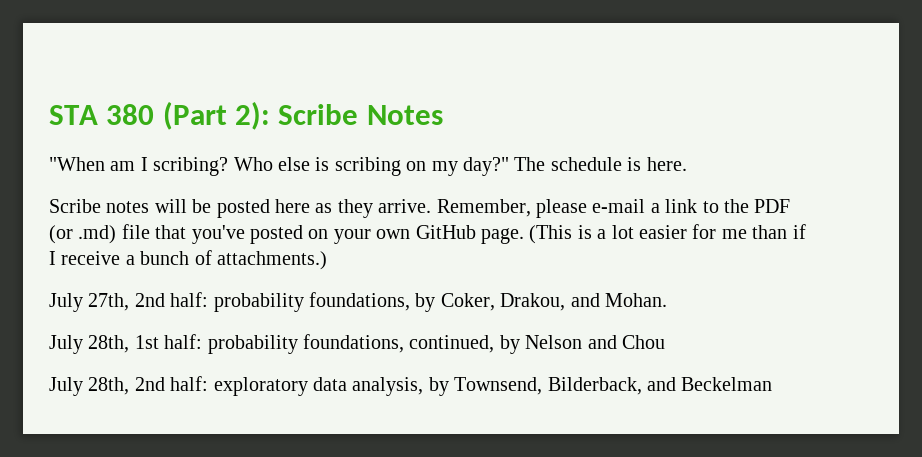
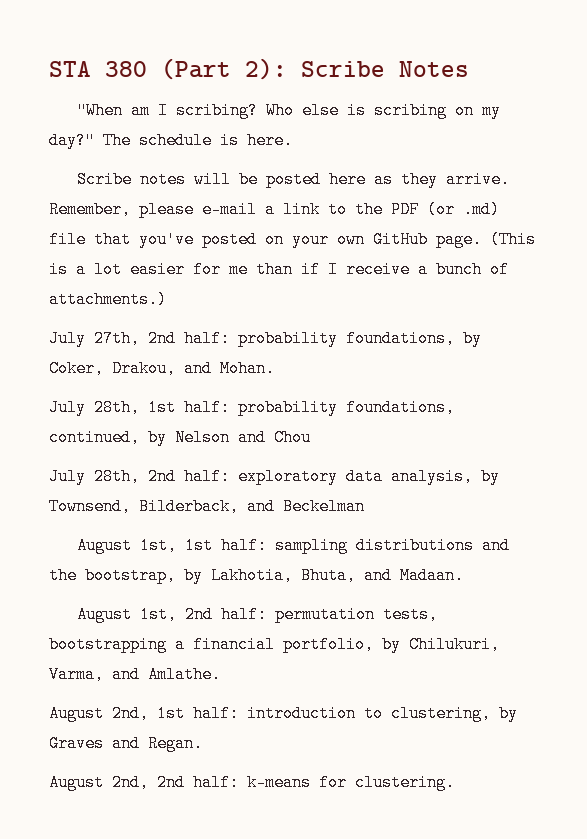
+ August 1st, 1st half: sampling distributions and the bootstrap, by Lakhotia, Bhuta, and Madaan.
+ August 1st, 2nd half: permutation tests, bootstrapping a financial portfolio, by Chilukuri, Varma, and Amlathe.
+ August 2nd, 1st half: introduction to clustering, by Graves and Regan.
+ August 2nd, 2nd half: k-means for clustering.

